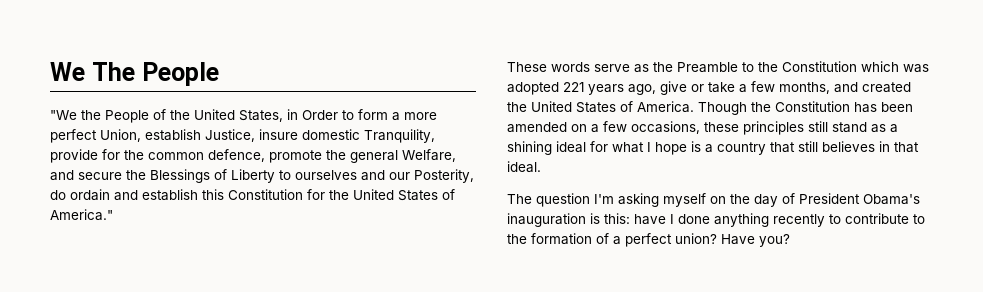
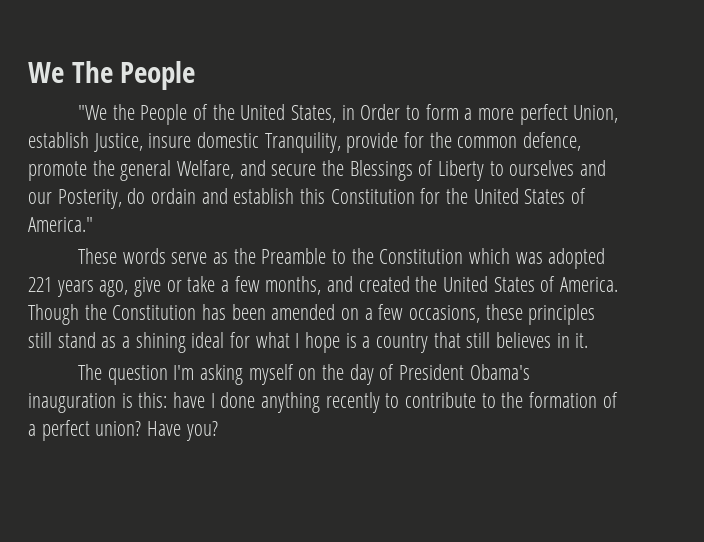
- Though the Constitution has been amended on a few occasions, these principles still stand as a shining ideal for what I hope is a country that still believes in that ideal.
+ Though the Constitution has been amended on a few occasions, these principles still stand as a shining ideal for what I hope is a country that still believes in it.

